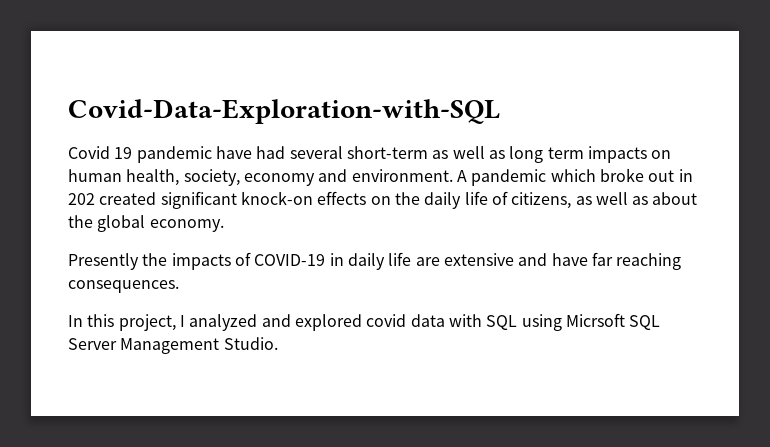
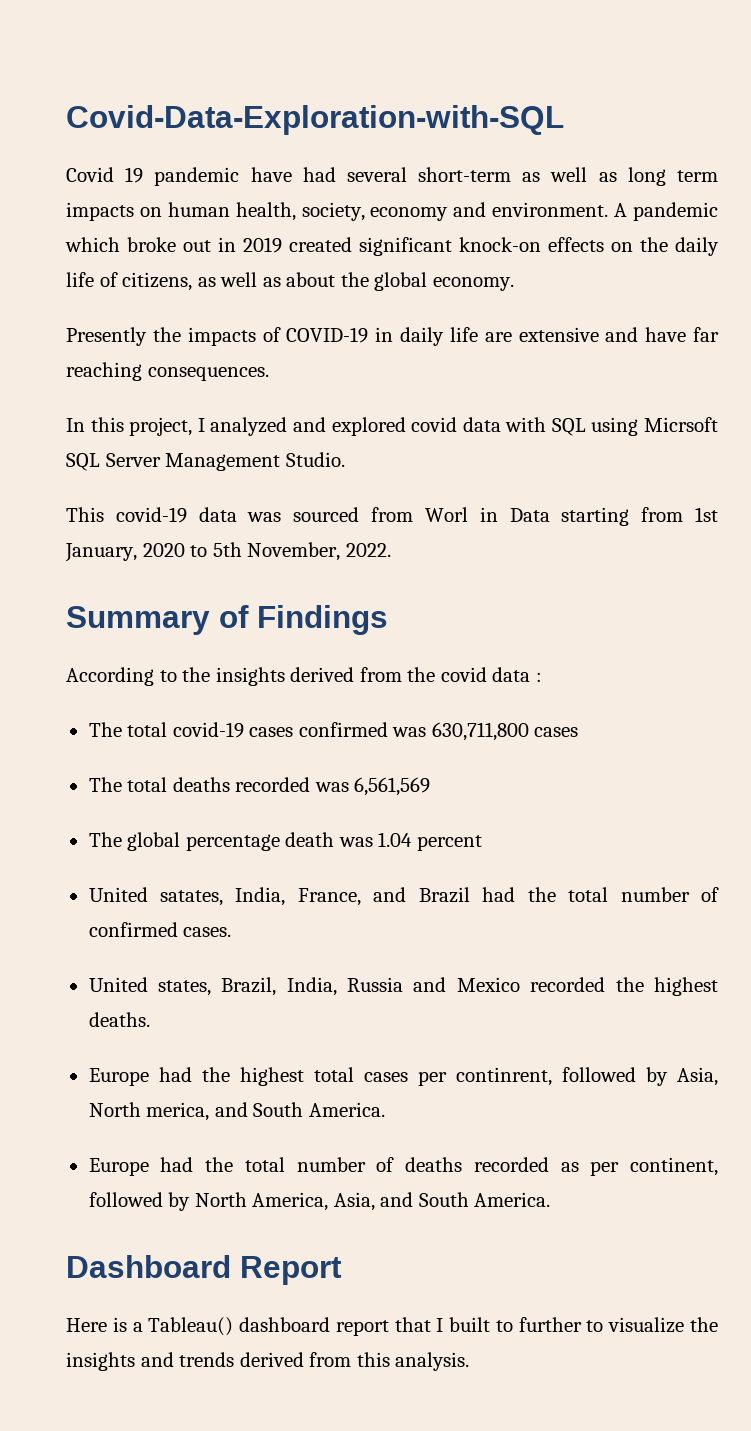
- A pandemic which broke out in 202 created significant knock-on effects on the daily life of citizens, as well as about the global economy.
+ A pandemic which broke out in 2019 created significant knock-on effects on the daily life of citizens, as well as about the global economy.
+ This covid-19 data was sourced from Worl in Data starting from 1st January, 2020 to 5th November, 2022.
+ Summary of Findings
+ According to the insights derived from the covid data :
+ The total covid-19 cases confirmed was 630,711,800 cases
+ The total deaths recorded was 6,561,569
+ The global percentage death was 1.04 percent
+ United satates, India, France, and Brazil had the total number of confirmed cases.
+ United states, Brazil, India, Russia and Mexico recorded the highest deaths.
+ Europe had the highest total cases per continrent, followed by Asia, North merica, and South America.
+ Europe had the total number of deaths recorded as per continent, followed by North America, Asia, and South America.
+ Dashboard Report
+ Here is a Tableau() dashboard report that I built to further to visualize the insights and trends derived from this analysis.

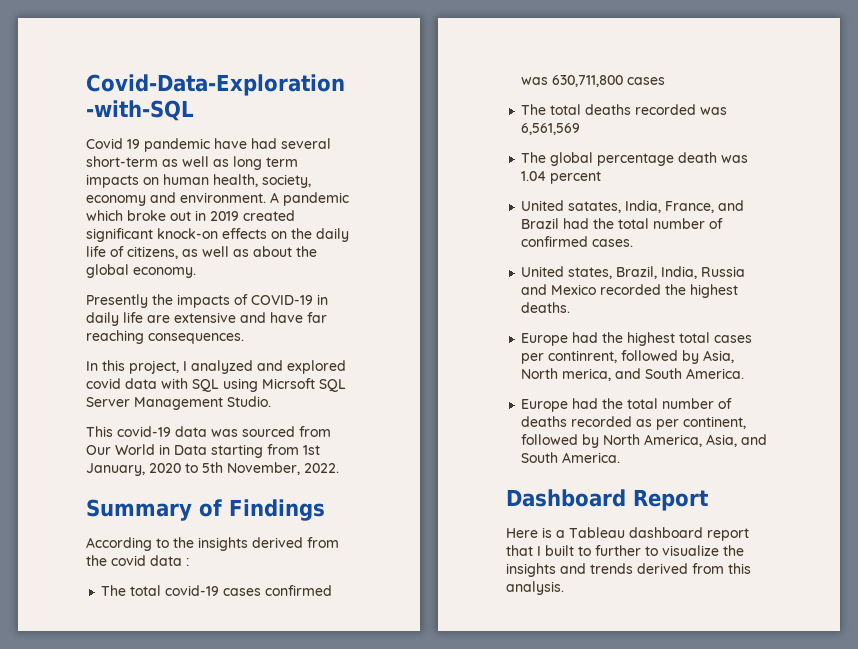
- This covid-19 data was sourced from Worl in Data starting from 1st January, 2020 to 5th November, 2022.
+ This covid-19 data was sourced from Our World in Data starting from 1st January, 2020 to 5th November, 2022.
- Here is a Tableau() dashboard report that I built to further to visualize the insights and trends derived from this analysis.
+ Here is a Tableau dashboard report that I built to further to visualize the insights and trends derived from this analysis.

